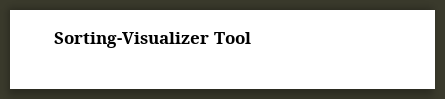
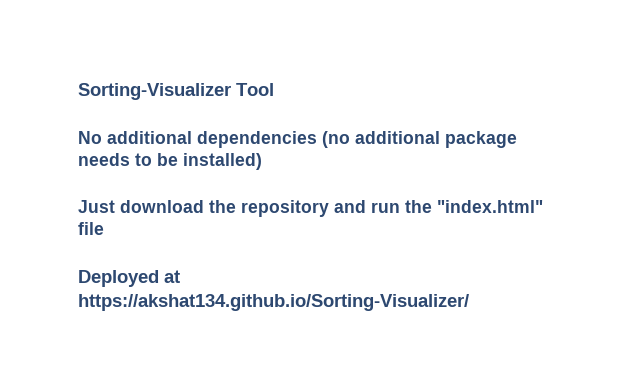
+ No additional dependencies (no additional package needs to be installed)
+ Just download the repository and run the "index.html" file
+ Deployed at https://akshat134.github.io/Sorting-Visualizer/

